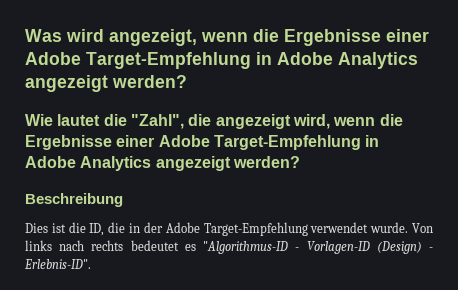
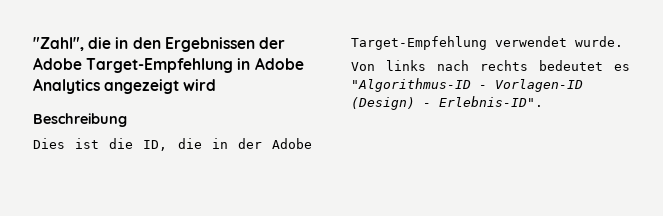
- Was wird angezeigt, wenn die Ergebnisse einer Adobe Target-Empfehlung in Adobe Analytics angezeigt werden?
- Wie lautet die "Zahl", die angezeigt wird, wenn die Ergebnisse einer Adobe Target-Empfehlung in Adobe Analytics angezeigt werden?
+ "Zahl", die in den Ergebnissen der Adobe Target-Empfehlung in Adobe Analytics angezeigt wird
- Dies ist die ID, die in der Adobe Target-Empfehlung verwendet wurde. Von links nach rechts bedeutet es "Algorithmus-ID - Vorlagen-ID (Design) - Erlebnis-ID".
+ Dies ist die ID, die in der Adobe Target-Empfehlung verwendet wurde.
+ Von links nach rechts bedeutet es "Algorithmus-ID - Vorlagen-ID (Design) - Erlebnis-ID".

